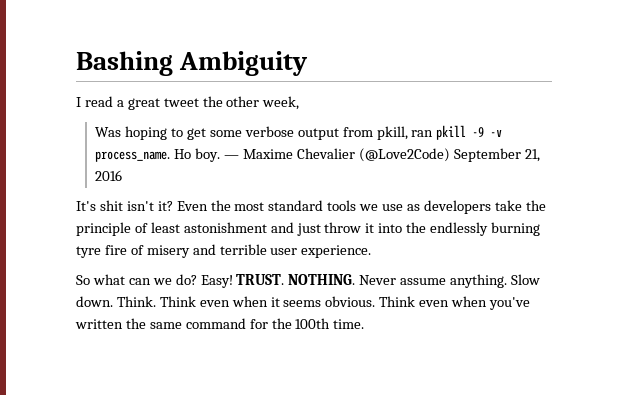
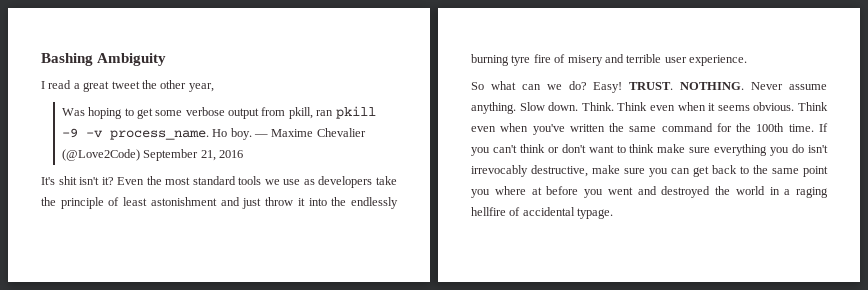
- I read a great tweet the other week,
+ I read a great tweet the other year,
+ If you can't think or don't want to think make sure everything you do isn't irrevocably destructive, make sure you can get back to the same point you where at before you went and destroyed the world in a raging hellfire of accidental typage.

